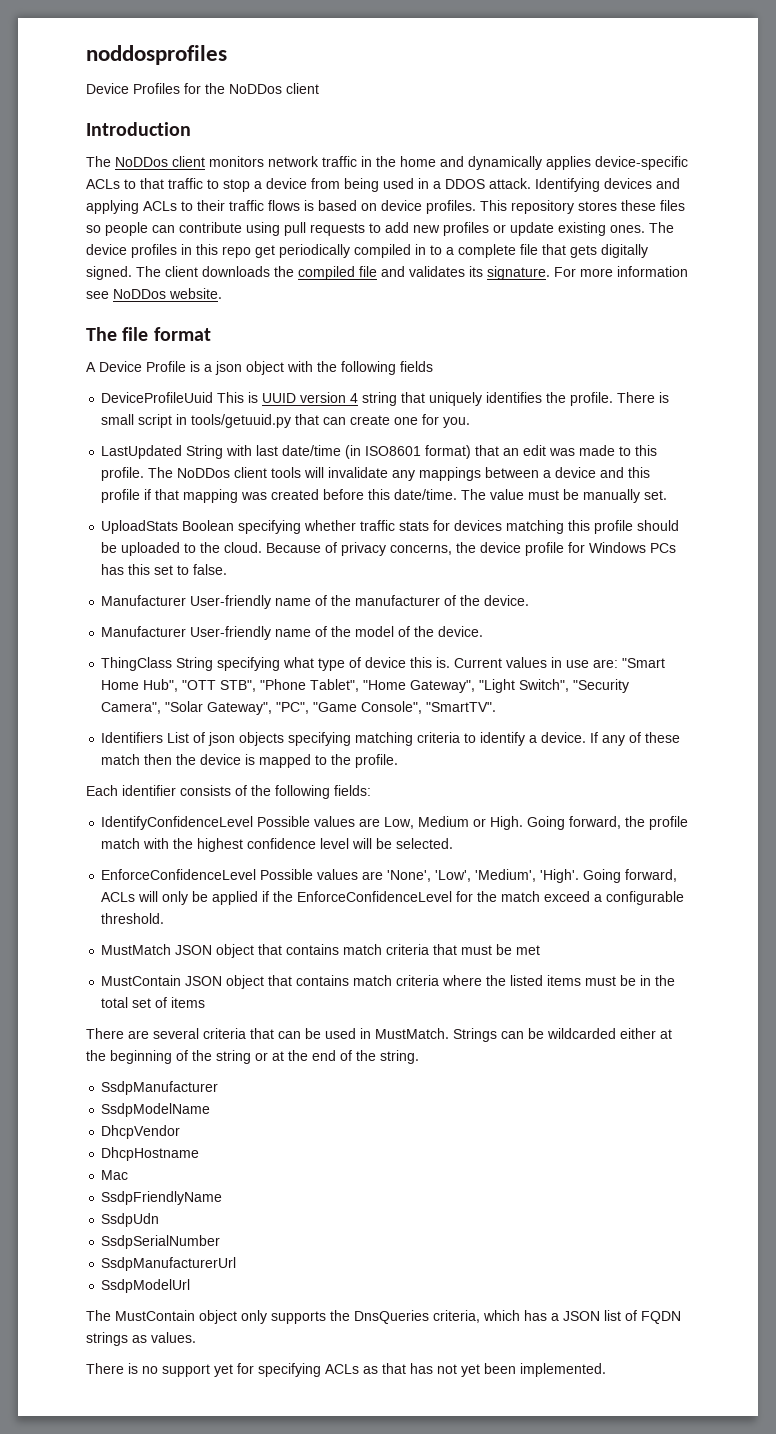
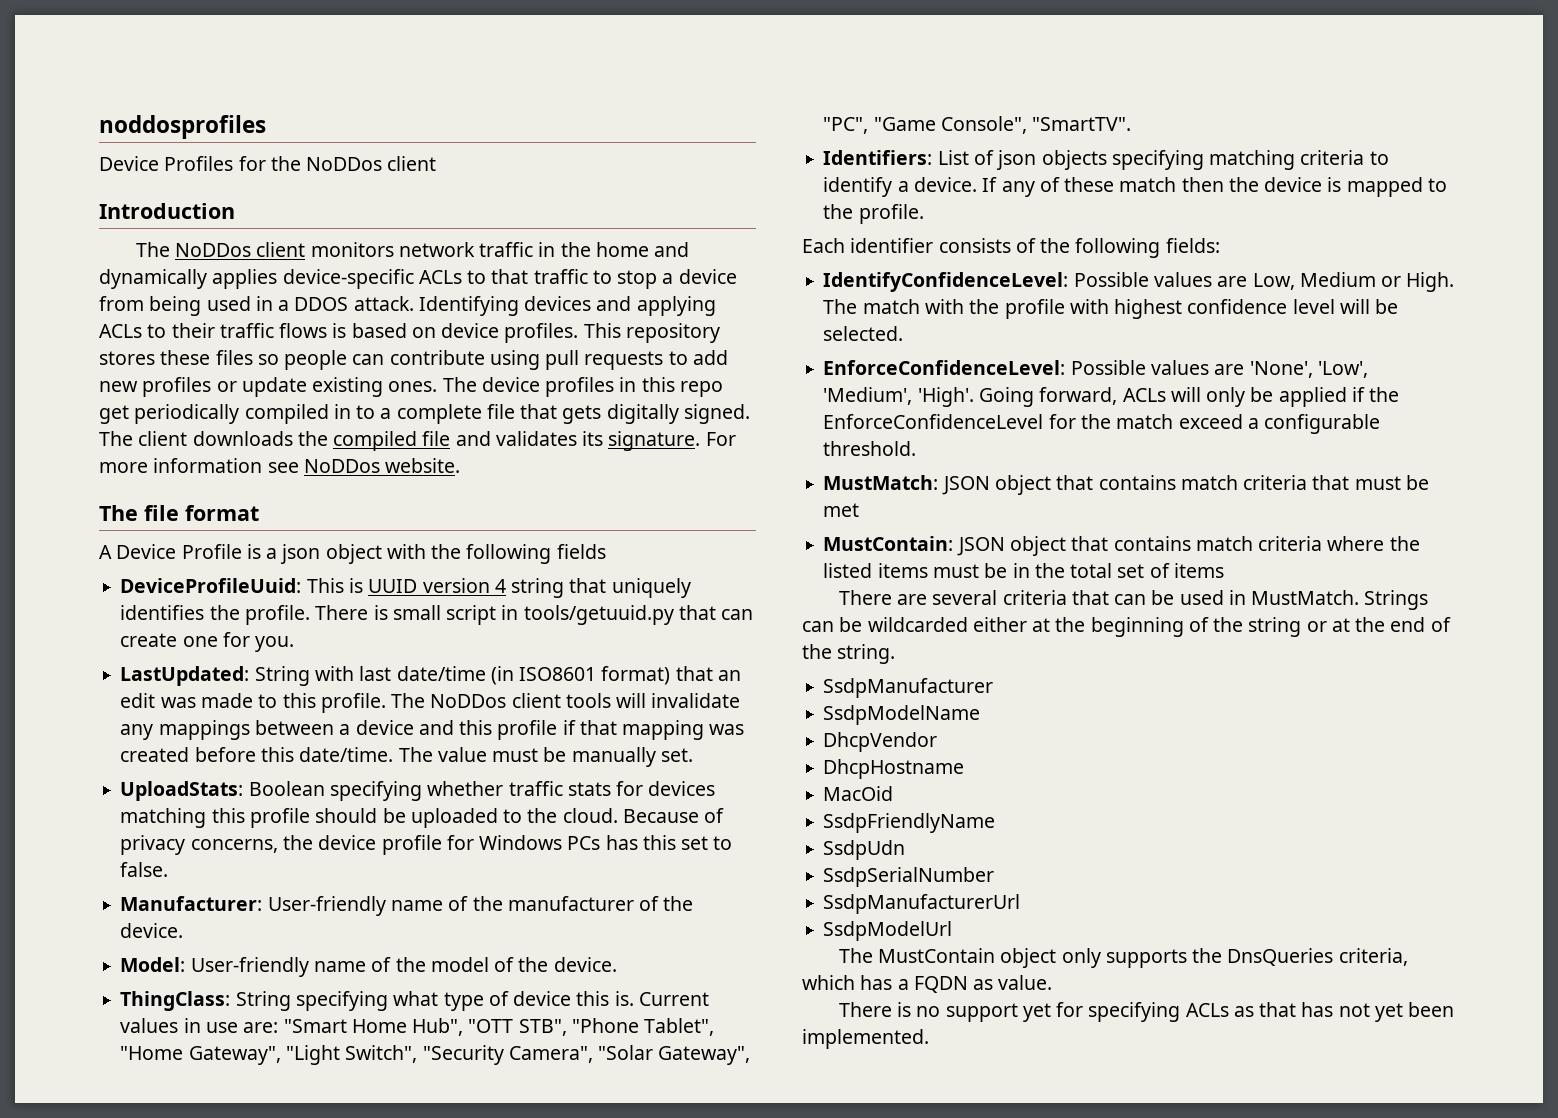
- DeviceProfileUuid This is UUID version 4 string that uniquely identifies the profile.
+ DeviceProfileUuid: This is UUID version 4 string that uniquely identifies the profile.
- LastUpdated String with last date/time (in ISO8601 format) that an edit was made to this profile.
+ LastUpdated: String with last date/time (in ISO8601 format) that an edit was made to this profile.
- UploadStats Boolean specifying whether traffic stats for devices matching this profile should be uploaded to the cloud.
+ UploadStats: Boolean specifying whether traffic stats for devices matching this profile should be uploaded to the cloud.
- Manufacturer User-friendly name of the manufacturer of the device.
+ Manufacturer: User-friendly name of the manufacturer of the device.
- Manufacturer User-friendly name of the model of the device.
+ Model: User-friendly name of the model of the device.
- ThingClass String specifying what type of device this is.
+ ThingClass: String specifying what type of device this is.
- Identifiers List of json objects specifying matching criteria to identify a device.
+ Identifiers: List of json objects specifying matching criteria to identify a device.
- IdentifyConfidenceLevel Possible values are Low, Medium or High.
+ IdentifyConfidenceLevel: Possible values are Low, Medium or High.
- Going forward, the profile match with the highest confidence level will be selected.
+ The match with the profile with highest confidence level will be selected.
- EnforceConfidenceLevel Possible values are 'None', 'Low', 'Medium', 'High'.
+ EnforceConfidenceLevel: Possible values are 'None', 'Low', 'Medium', 'High'.
- MustMatch JSON object that contains match criteria that must be met
+ MustMatch: JSON object that contains match criteria that must be met
- MustContain JSON object that contains match criteria where the listed items must be in the total set of items
+ MustContain: JSON object that contains match criteria where the listed items must be in the total set of items
- Mac
+ MacOid
- The MustContain object only supports the DnsQueries criteria, which has a JSON list of FQDN strings as values.
+ The MustContain object only supports the DnsQueries criteria, which has a FQDN as value.

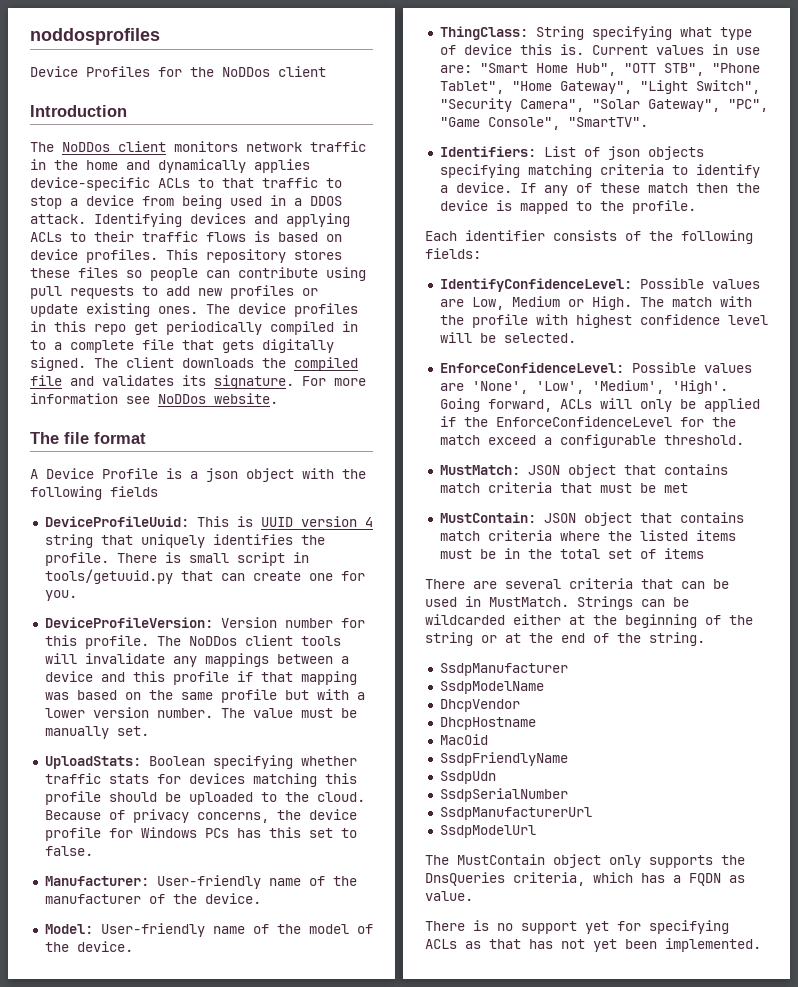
- LastUpdated: String with last date/time (in ISO8601 format) that an edit was made to this profile.
+ DeviceProfileVersion: Version number for this profile.
- The NoDDos client tools will invalidate any mappings between a device and this profile if that mapping was created before this date/time.
+ The NoDDos client tools will invalidate any mappings between a device and this profile if that mapping was based on the same profile but with a lower version number.

